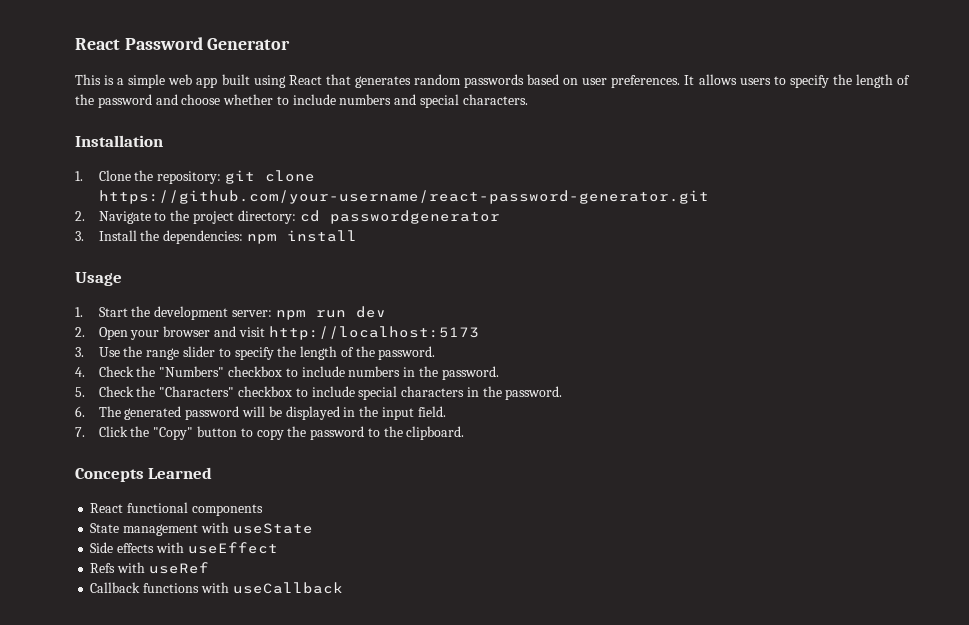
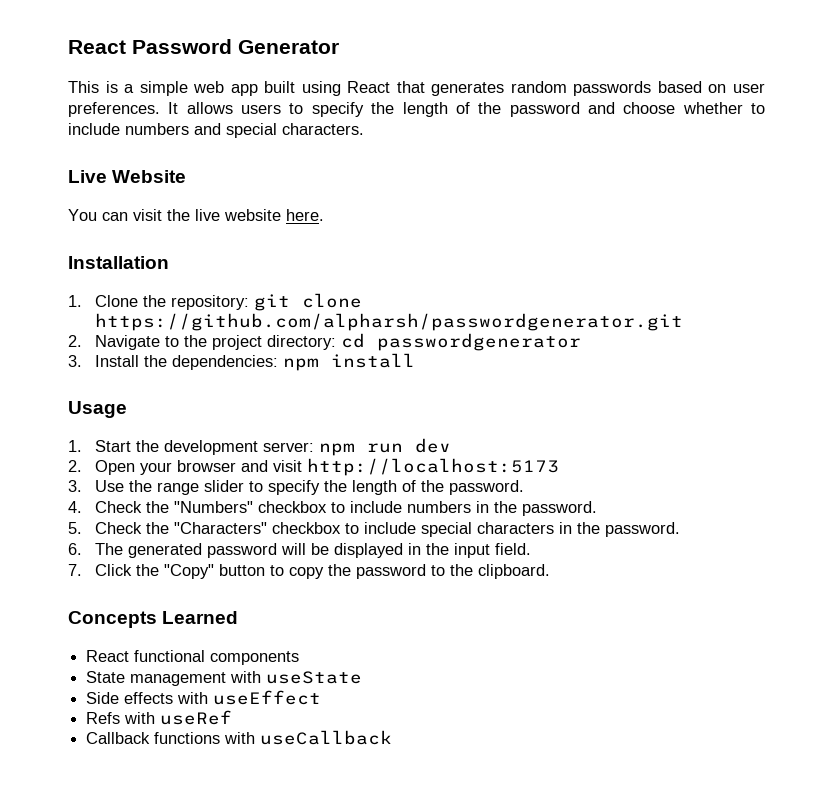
+ Live Website
+ You can visit the live website here.
- 1. Clone the repository: git clone https://github.com/your-username/react-password-generator.git
+ 1. Clone the repository: git clone https://github.com/alpharsh/passwordgenerator.git

